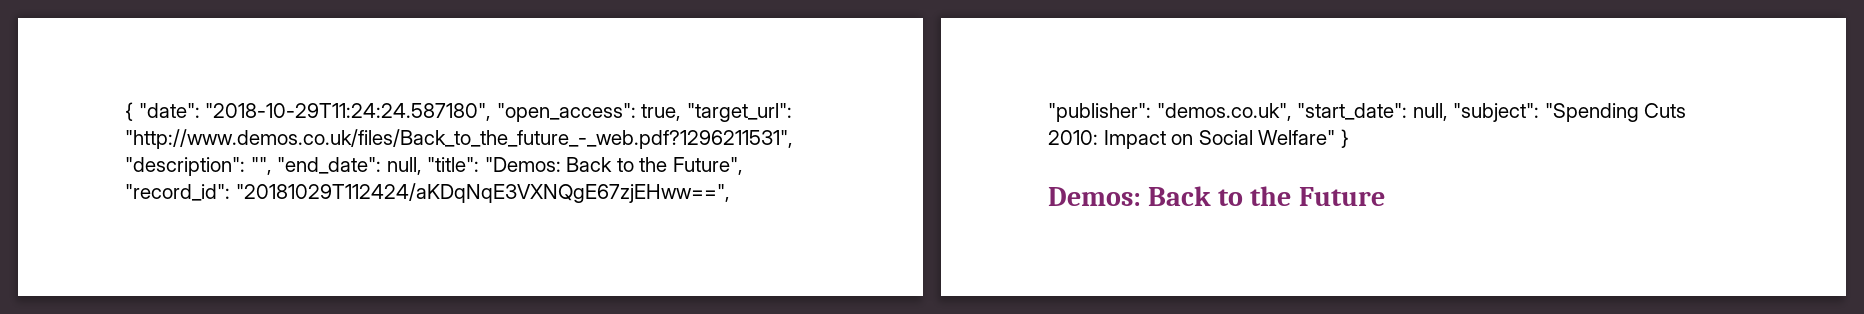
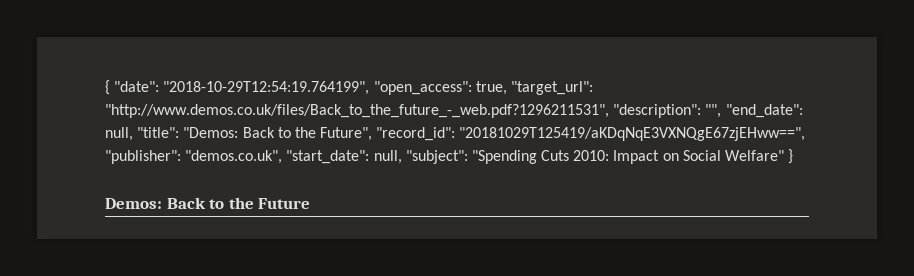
- { "date": "2018-10-29T11:24:24.587180", "open_access": true, "target_url": "http://www.demos.co.uk/files/Back_to_the_future_-_web.pdf?1296211531", "description": "", "end_date": null, "title": "Demos: Back to the Future", "record_id": "20181029T112424/aKDqNqE3VXNQgE67zjEHww==", "publisher": "demos.co.uk", "start_date": null, "subject": "Spending Cuts 2010: Impact on Social Welfare" }
+ { "date": "2018-10-29T12:54:19.764199", "open_access": true, "target_url": "http://www.demos.co.uk/files/Back_to_the_future_-_web.pdf?1296211531", "description": "", "end_date": null, "title": "Demos: Back to the Future", "record_id": "20181029T125419/aKDqNqE3VXNQgE67zjEHww==", "publisher": "demos.co.uk", "start_date": null, "subject": "Spending Cuts 2010: Impact on Social Welfare" }

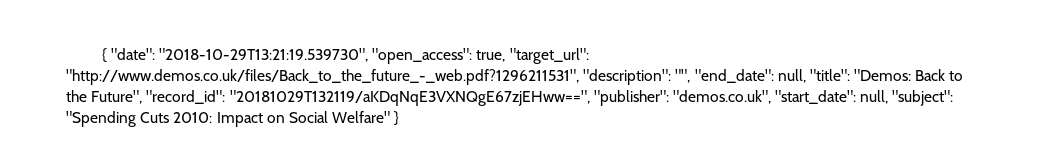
- { "date": "2018-10-29T12:54:19.764199", "open_access": true, "target_url": "http://www.demos.co.uk/files/Back_to_the_future_-_web.pdf?1296211531", "description": "", "end_date": null, "title": "Demos: Back to the Future", "record_id": "20181029T125419/aKDqNqE3VXNQgE67zjEHww==", "publisher": "demos.co.uk", "start_date": null, "subject": "Spending Cuts 2010: Impact on Social Welfare" }
+ { "date": "2018-10-29T13:21:19.539730", "open_access": true, "target_url": "http://www.demos.co.uk/files/Back_to_the_future_-_web.pdf?1296211531", "description": "", "end_date": null, "title": "Demos: Back to the Future", "record_id": "20181029T132119/aKDqNqE3VXNQgE67zjEHww==", "publisher": "demos.co.uk", "start_date": null, "subject": "Spending Cuts 2010: Impact on Social Welfare" }
- Demos: Back to the Future

